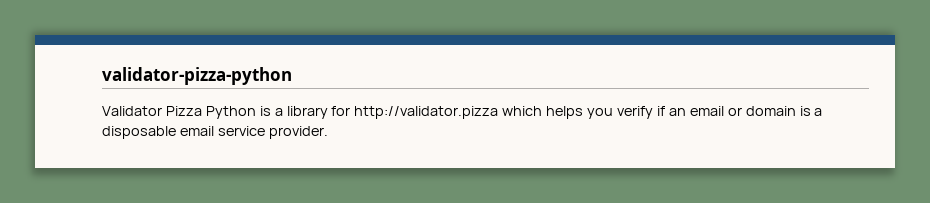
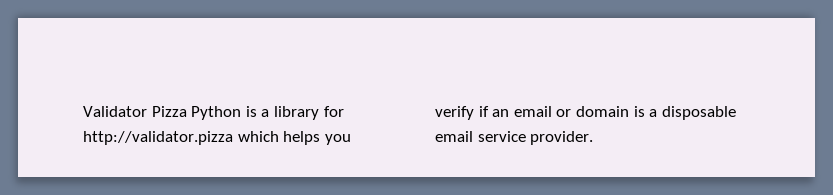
- validator-pizza-python

